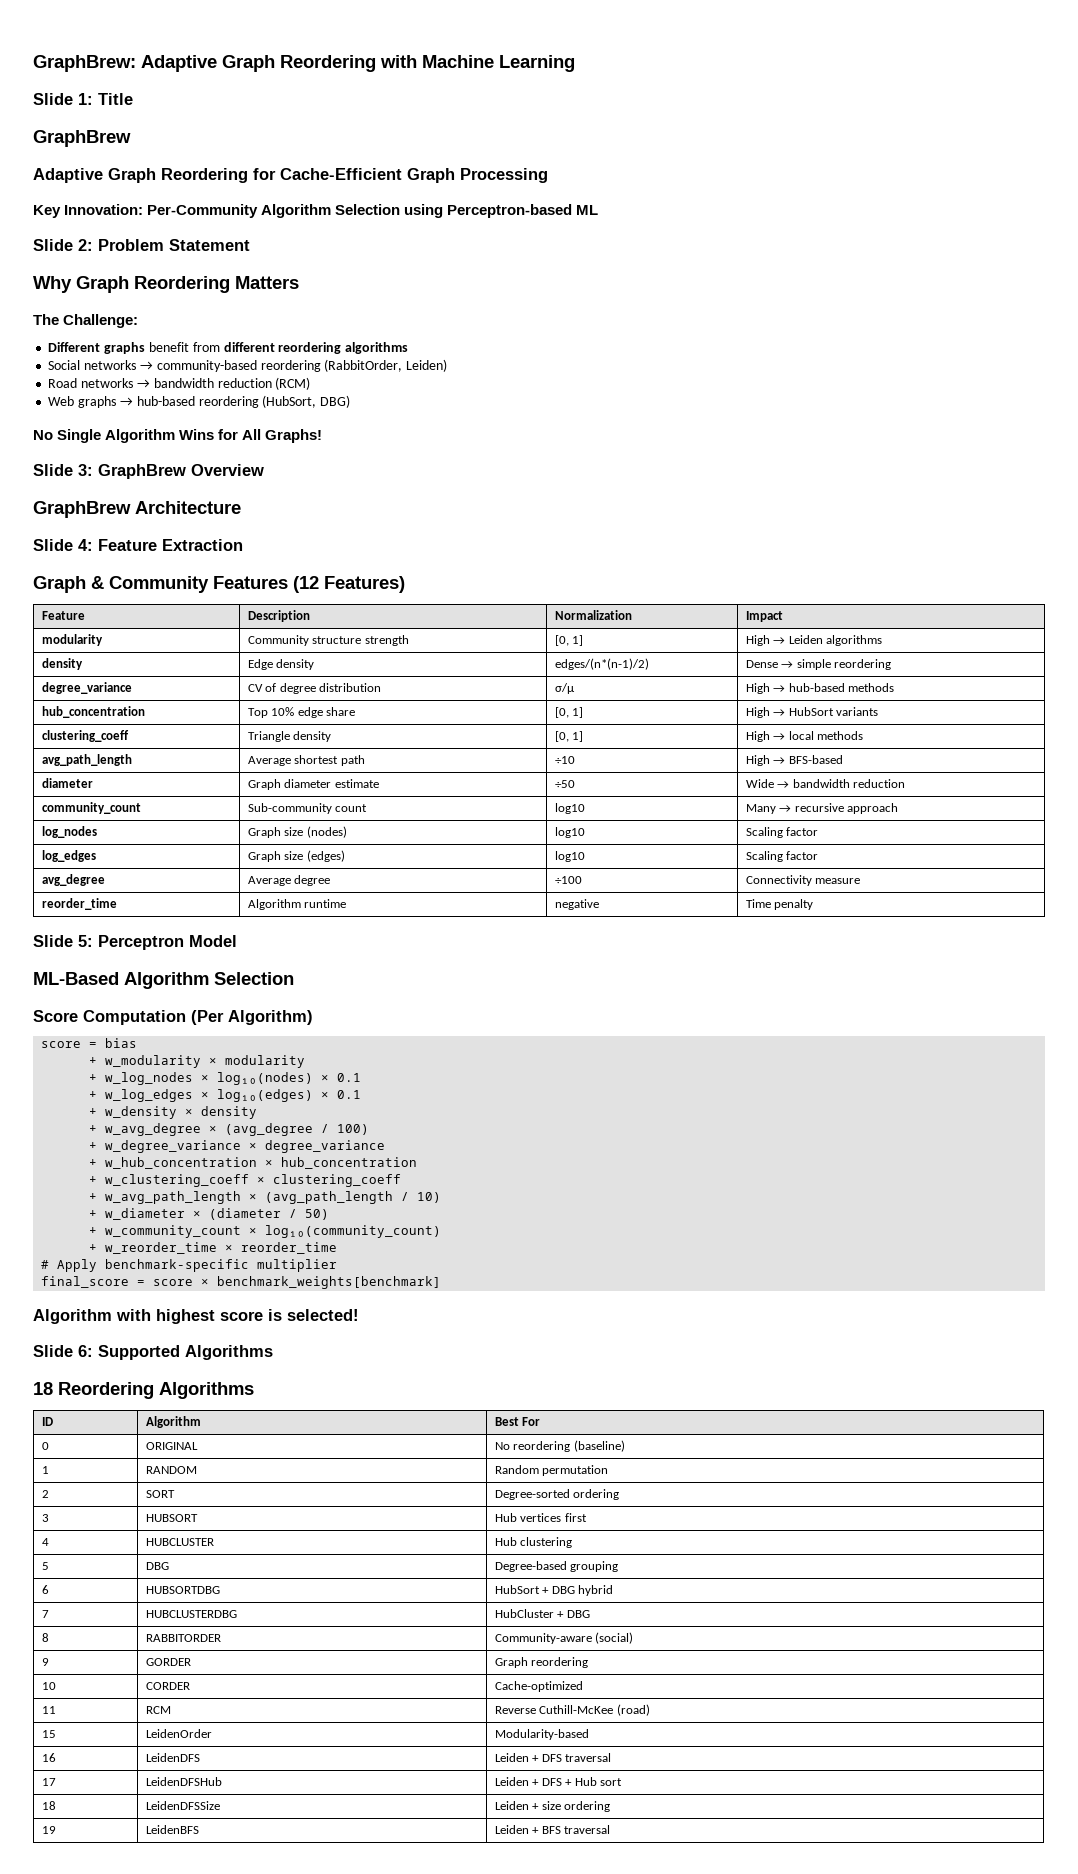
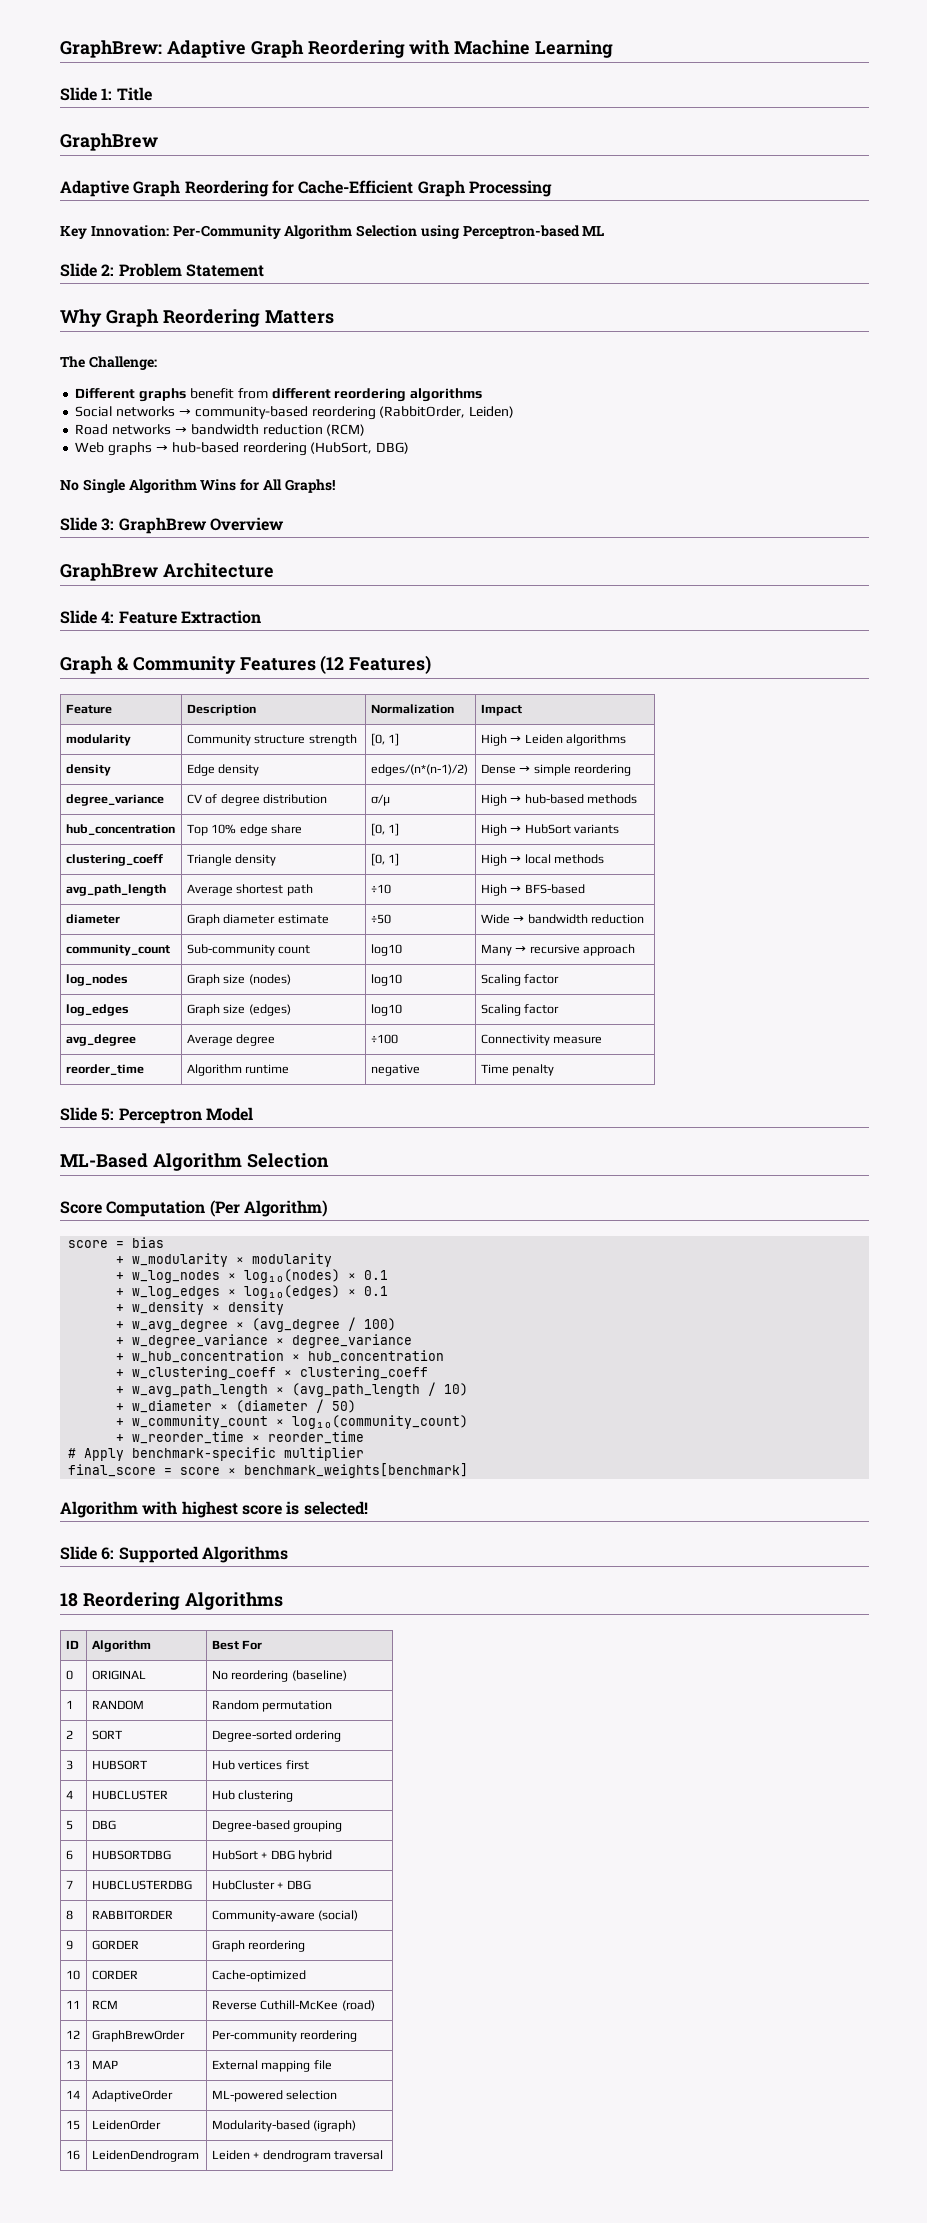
+ 12 | GraphBrewOrder | Per-community reordering
+ 13 | MAP | External mapping file
+ 14 | AdaptiveOrder | ML-powered selection
- 15 | LeidenOrder | Modularity-based
+ 15 | LeidenOrder | Modularity-based (igraph)
- 16 | LeidenDFS | Leiden + DFS traversal
- 17 | LeidenDFSHub | Leiden + DFS + Hub sort
- 18 | LeidenDFSSize | Leiden + size ordering
- 19 | LeidenBFS | Leiden + BFS traversal
+ 16 | LeidenDendrogram | Leiden + dendrogram traversal

